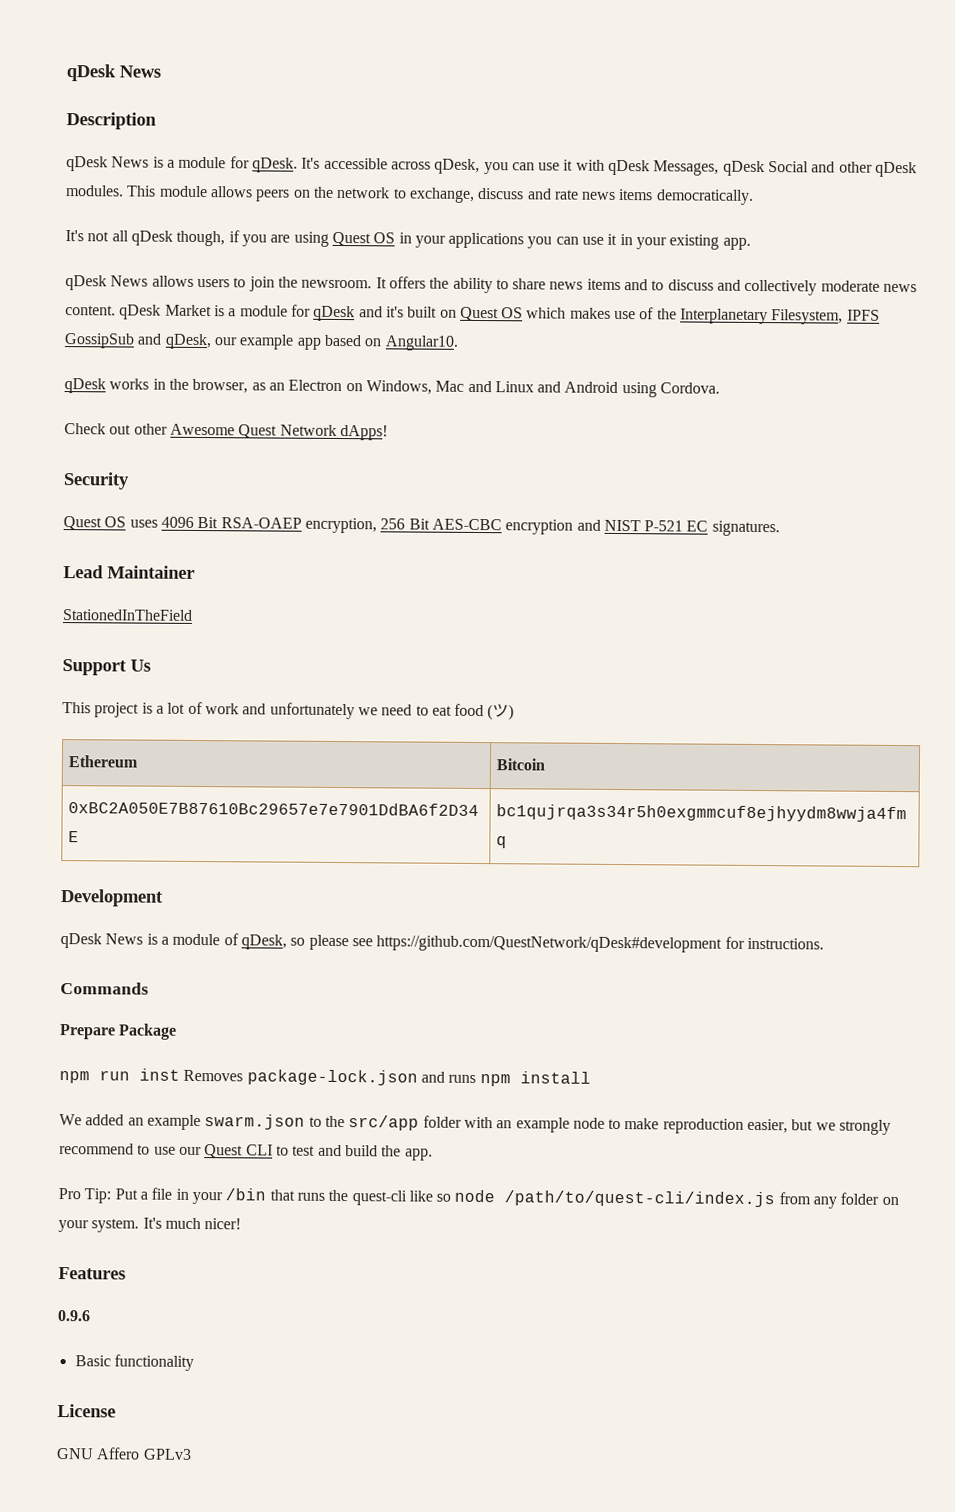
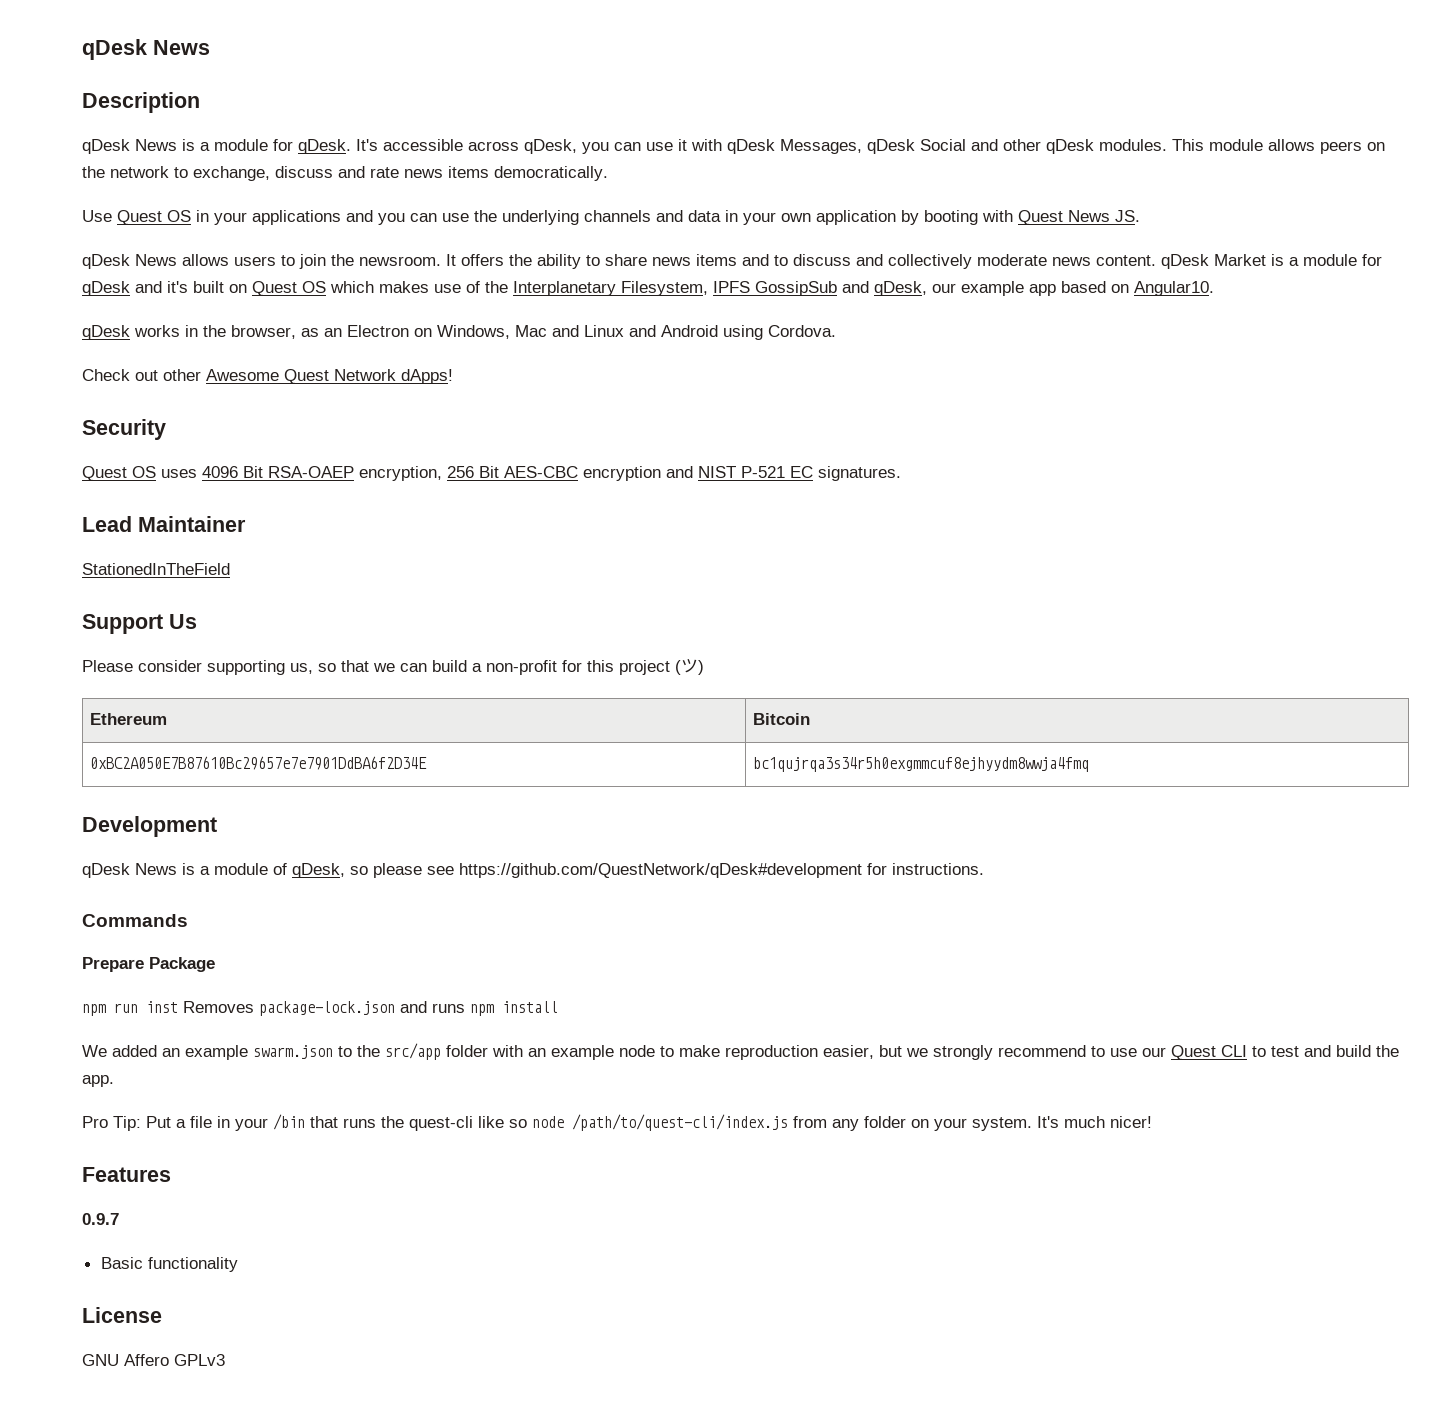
- It's not all qDesk though, if you are using Quest OS in your applications you can use it in your existing app.
+ Use Quest OS in your applications and you can use the underlying channels and data in your own application by booting with Quest News JS.
- This project is a lot of work and unfortunately we need to eat food (ツ)
+ Please consider supporting us, so that we can build a non-profit for this project (ツ)
- 0.9.6
+ 0.9.7

